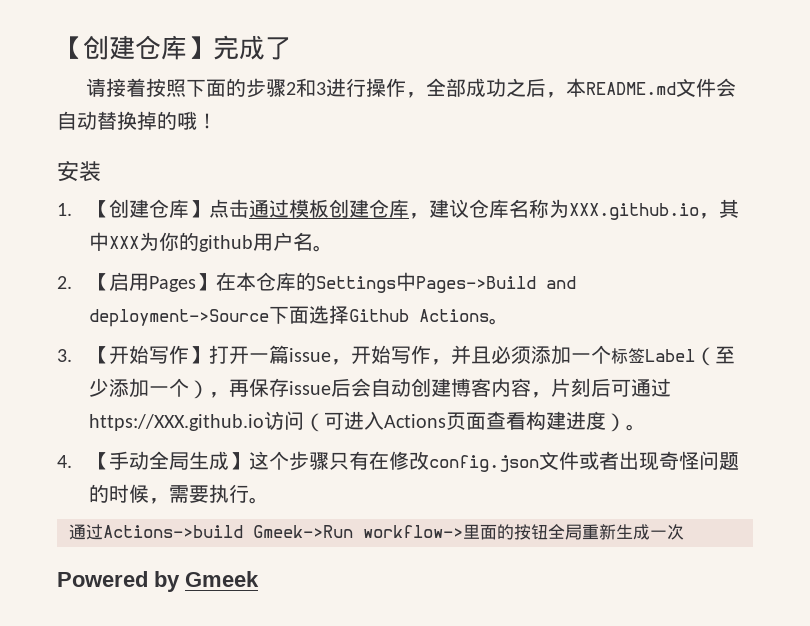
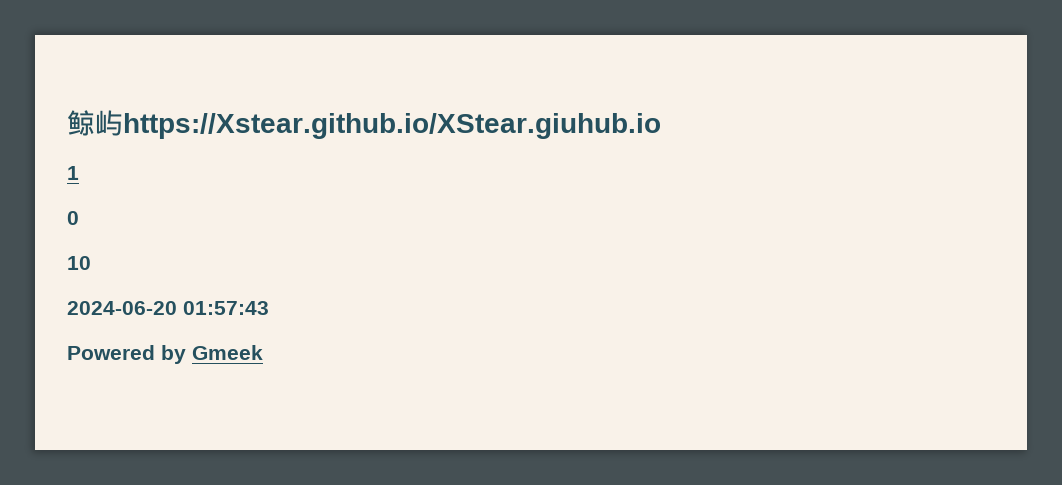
- 【创建仓库】完成了
- 请接着按照下面的步骤2和3进行操作，全部成功之后，本README.md文件会自动替换掉的哦！
- 安装
- 1.【创建仓库】点击通过模板创建仓库，建议仓库名称为XXX.github.io，其中XXX为你的github用户名。
- 2.【启用Pages】在本仓库的Settings中Pages->Build and deployment->Source下面选择Github Actions。
- 3.【开始写作】打开一篇issue，开始写作，并且必须添加一个标签Label（至少添加一个），再保存issue后会自动创建博客内容，片刻后可通过https://XXX.github.io访问（可进入Actions页面查看构建进度）。
- 4.【手动全局生成】这个步骤只有在修改config.json文件或者出现奇怪问题的时候，需要执行。
- 通过Actions->build Gmeek->Run workflow->里面的按钮全局重新生成一次
+ 鲸屿https://Xstear.github.io/XStear.giuhub.io
+ 1
+ 0
+ 10
+ 2024-06-20 01:57:43

